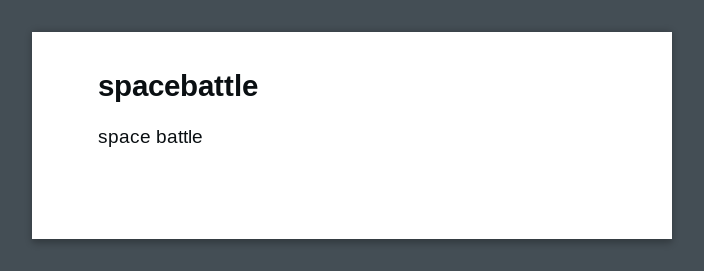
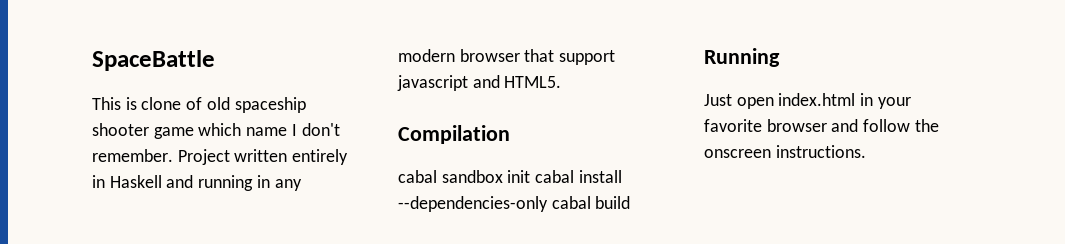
- spacebattle
- space battle
+ SpaceBattle
+ This is clone of old spaceship shooter game which name I don't remember. Project written entirely in Haskell and running in any modern browser that support javascript and HTML5.
+ Compilation
+ cabal sandbox init cabal install --dependencies-only cabal build
+ Running
+ Just open index.html in your favorite browser and follow the onscreen instructions.

